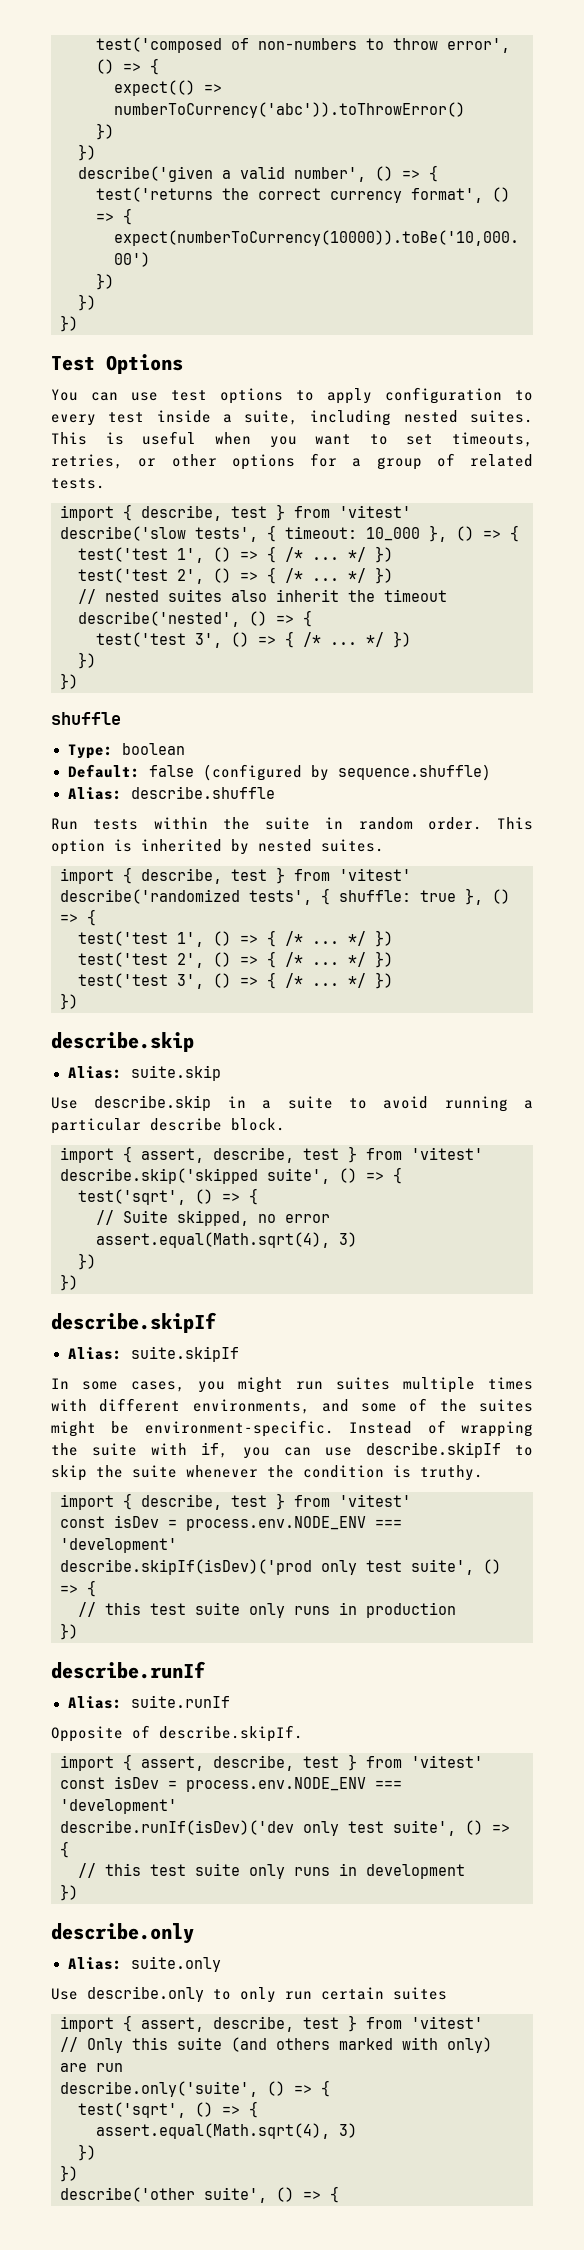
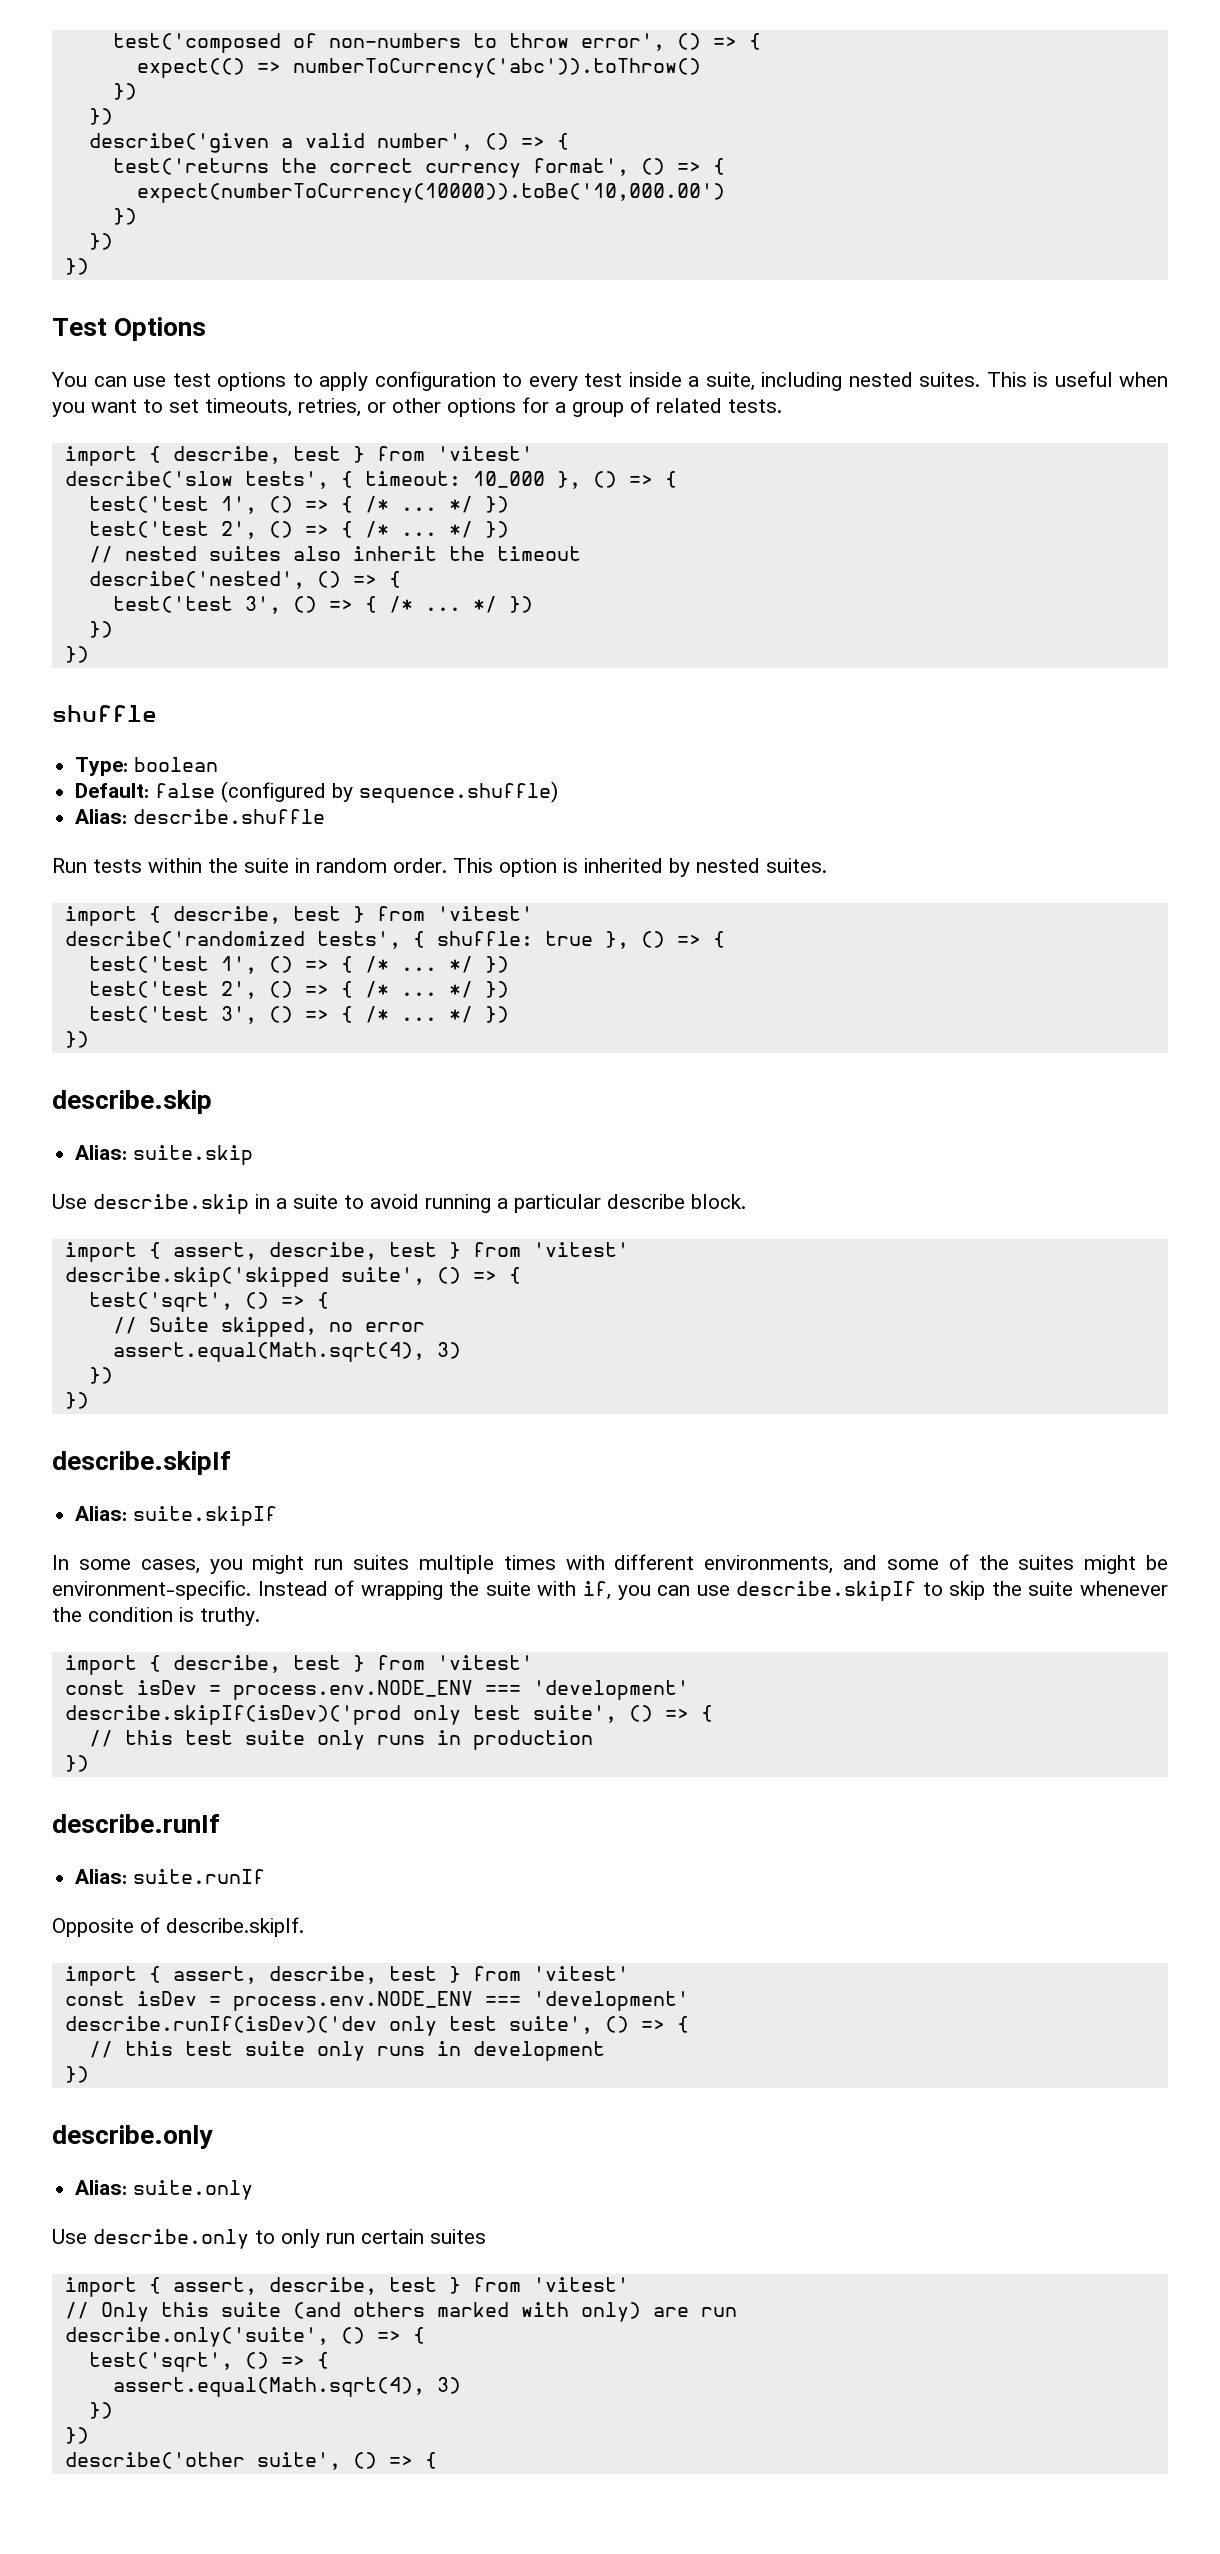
- expect(() => numberToCurrency('abc')).toThrowError()
+ expect(() => numberToCurrency('abc')).toThrow()

